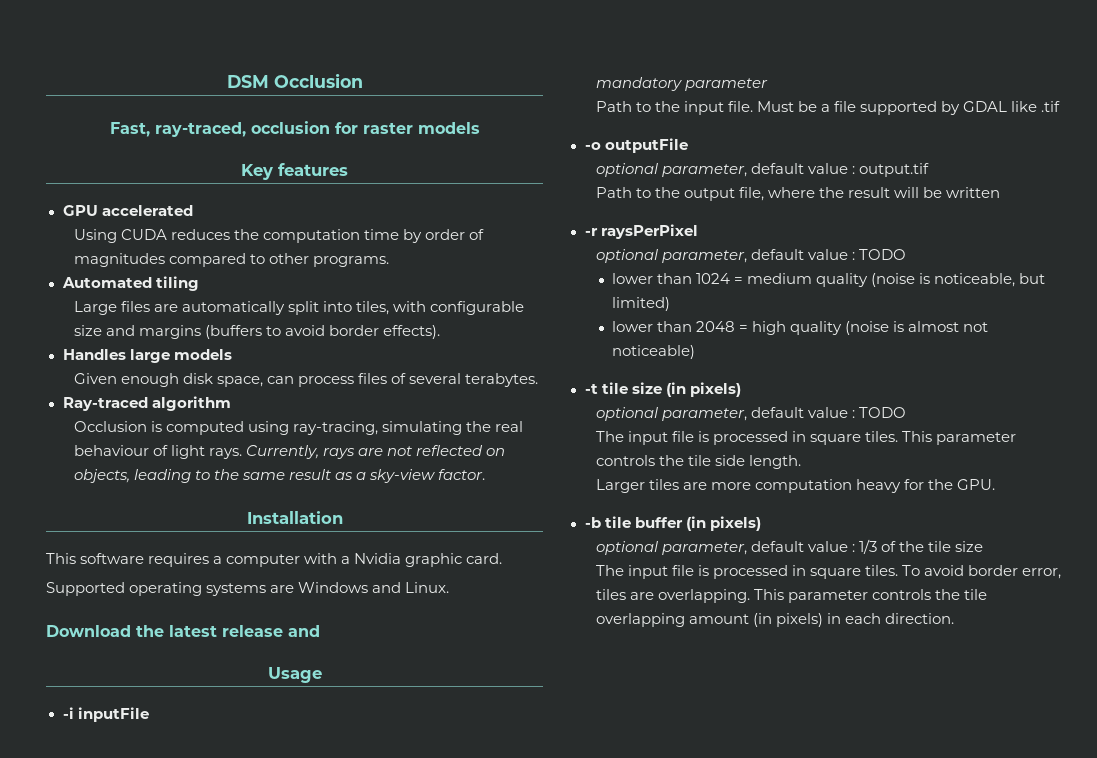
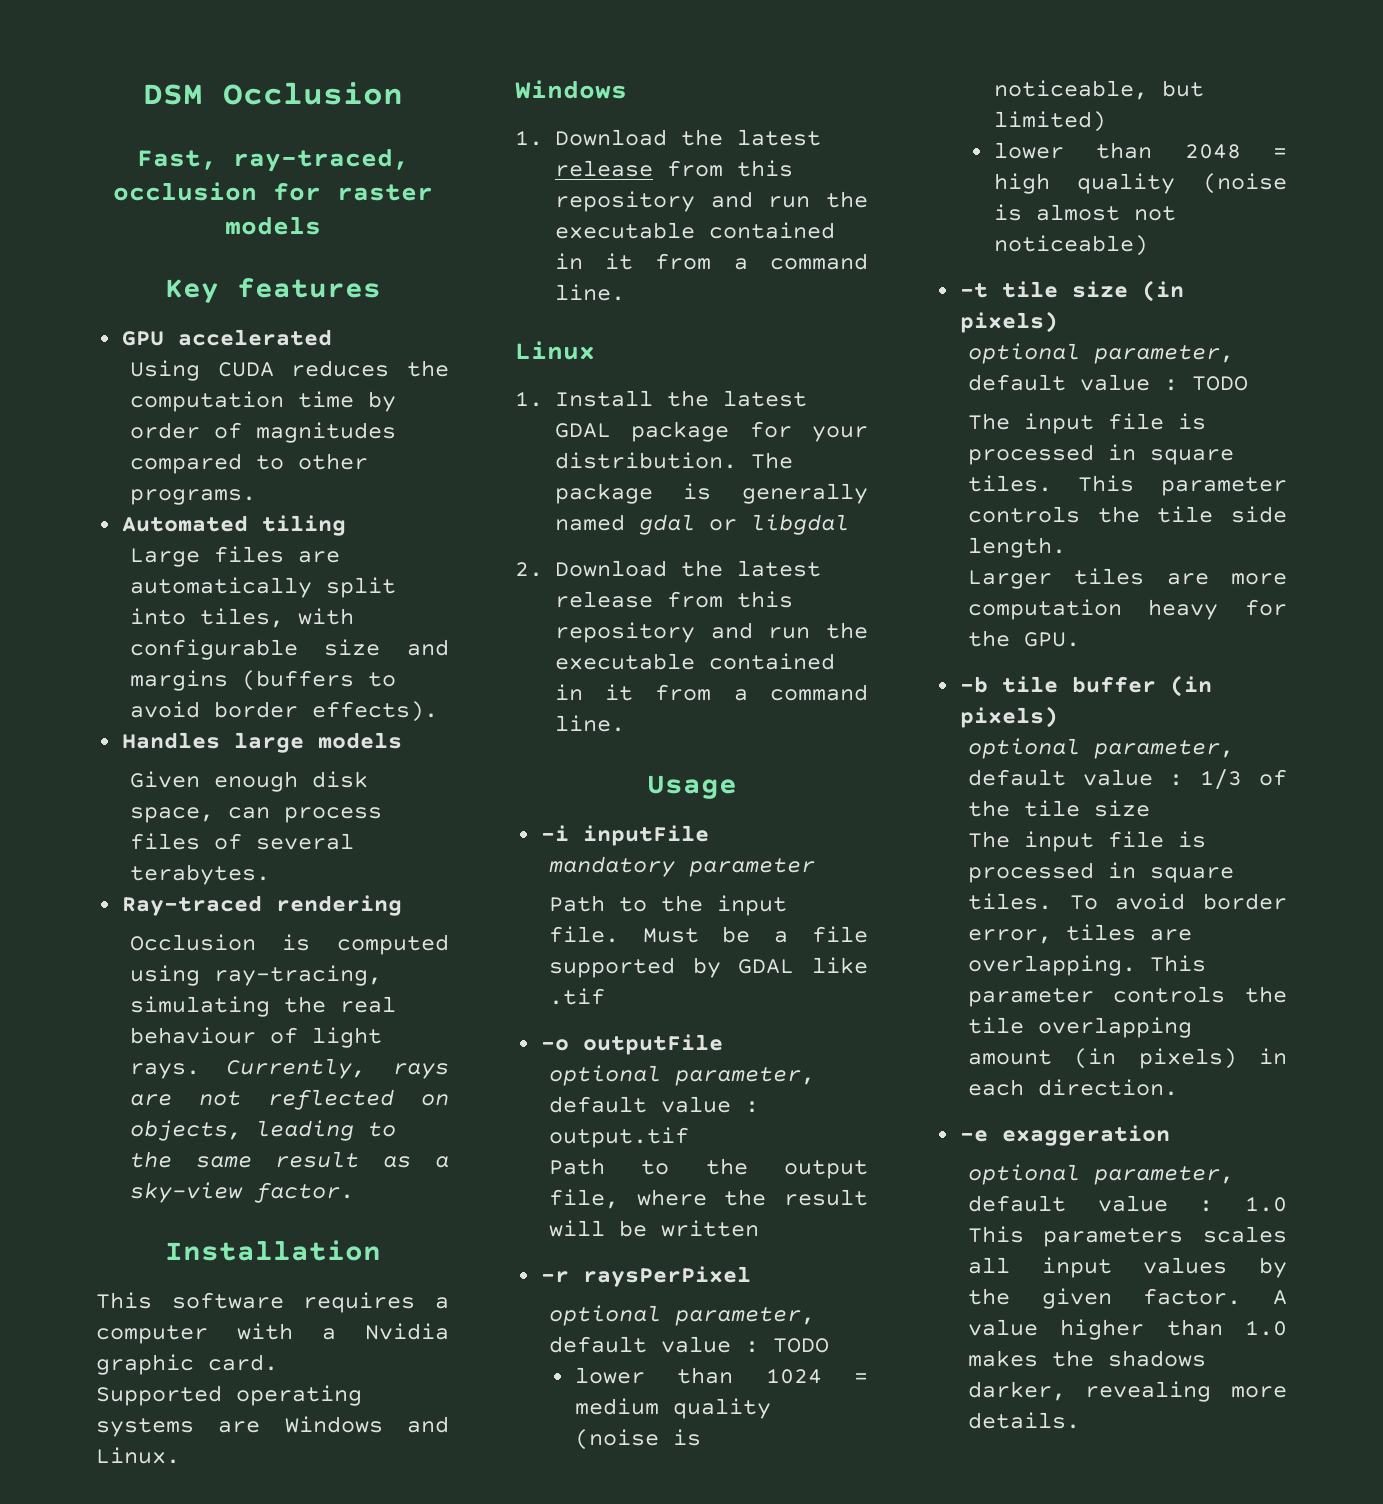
- Ray-traced algorithm
+ Ray-traced rendering
  Supported operating systems are Windows and Linux.
- Download the latest release and
+ Windows
+ 1. Download the latest release from this repository and run the executable contained in it from a command line.
+ Linux
+ 1. Install the latest GDAL package for your distribution. The package is generally named gdal or libgdal
+ 2. Download the latest release from this repository and run the executable contained in it from a command line.
+ -e exaggeration
+ optional parameter, default value : 1.0 This parameters scales all input values by the given factor. A value higher than 1.0 makes the shadows darker, revealing more details.

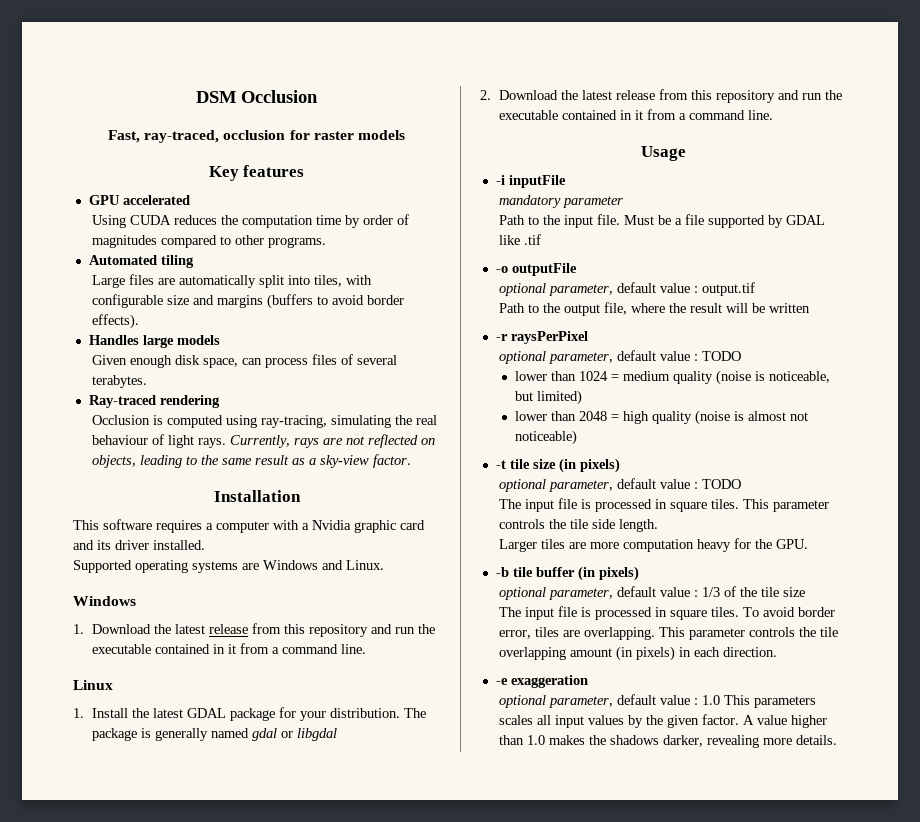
- This software requires a computer with a Nvidia graphic card.
+ This software requires a computer with a Nvidia graphic card and its driver installed.

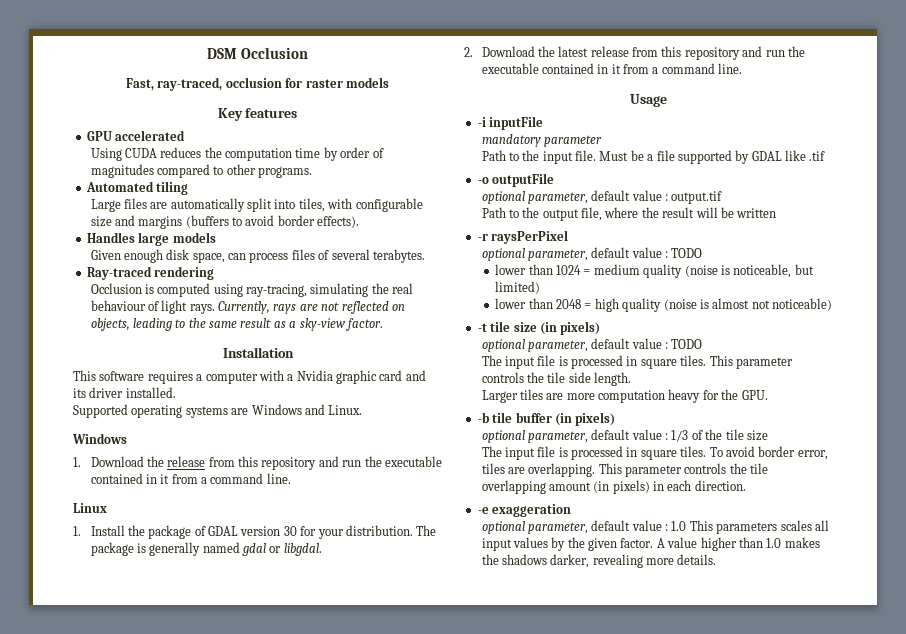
- 1. Download the latest release from this repository and run the executable contained in it from a command line.
+ 1. Download the release from this repository and run the executable contained in it from a command line.
- 1. Install the latest GDAL package for your distribution.
+ 1. Install the package of GDAL version 30 for your distribution.
- The package is generally named gdal or libgdal
+ The package is generally named gdal or libgdal.

